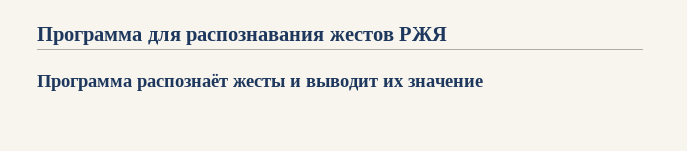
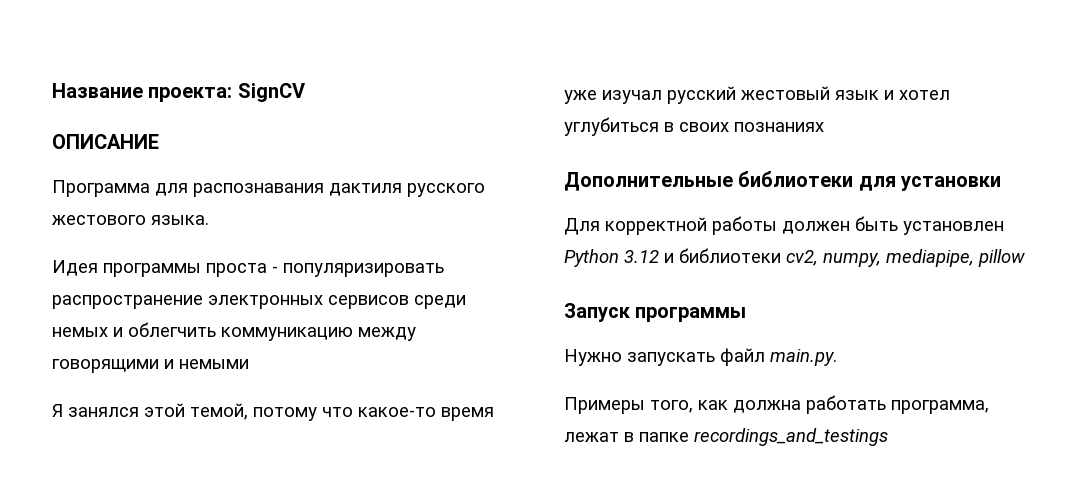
- Программа для распознавания жестов РЖЯ
- Программа распознаёт жесты и выводит их значение
+ Название проекта: SignCV
+ ОПИСАНИЕ
+ Программа для распознавания дактиля русского жестового языка.
+ Идея программы проста - популяризировать распространение электронных сервисов среди немых и облегчить коммуникацию между говорящими и немыми
+ Я занялся этой темой, потому что какое-то время уже изучал русский жестовый язык и хотел углубиться в своих познаниях
+ Дополнительные библиотеки для установки
+ Для корректной работы должен быть установлен Python 3.12 и библиотеки cv2, numpy, mediapipe, pillow
+ Запуск программы
+ Нужно запускать файл main.py.
+ Примеры того, как должна работать программа, лежат в папке recordings_and_testings

